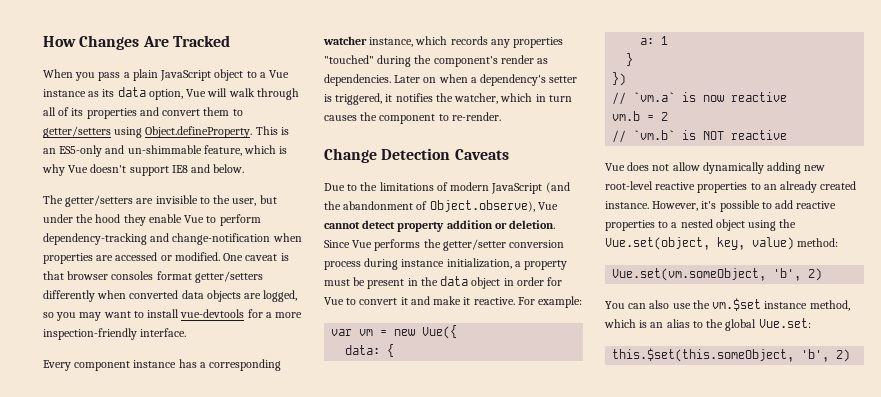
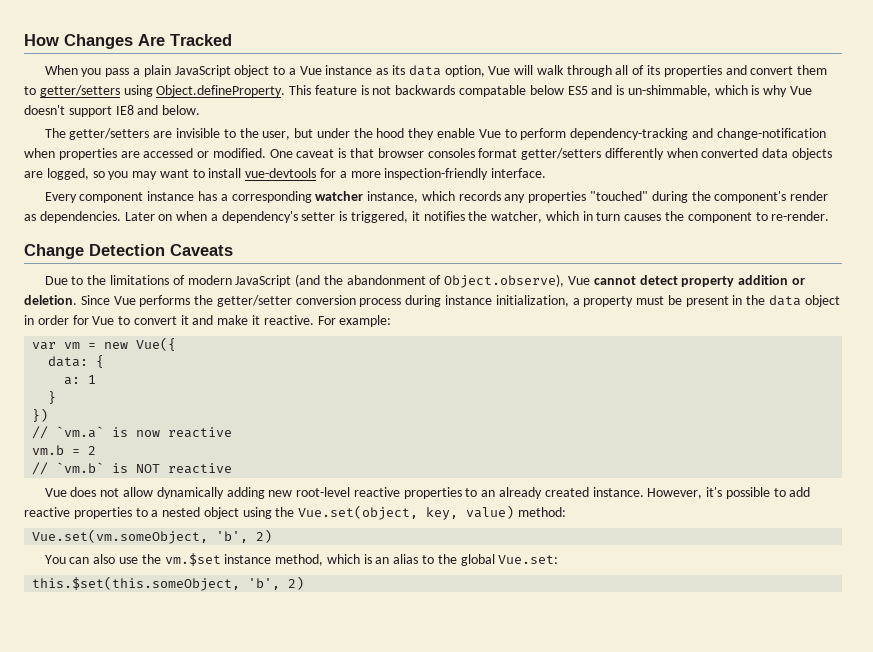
- When you pass a plain JavaScript object to a Vue instance as its data option, Vue will walk through all of its properties and convert them to getter/setters using Object.defineProperty. This is an ES5-only and un-shimmable feature, which is why Vue doesn't support IE8 and below.
+ When you pass a plain JavaScript object to a Vue instance as its data option, Vue will walk through all of its properties and convert them to getter/setters using Object.defineProperty. This feature is not backwards compatable below ES5 and is un-shimmable, which is why Vue doesn't support IE8 and below.

